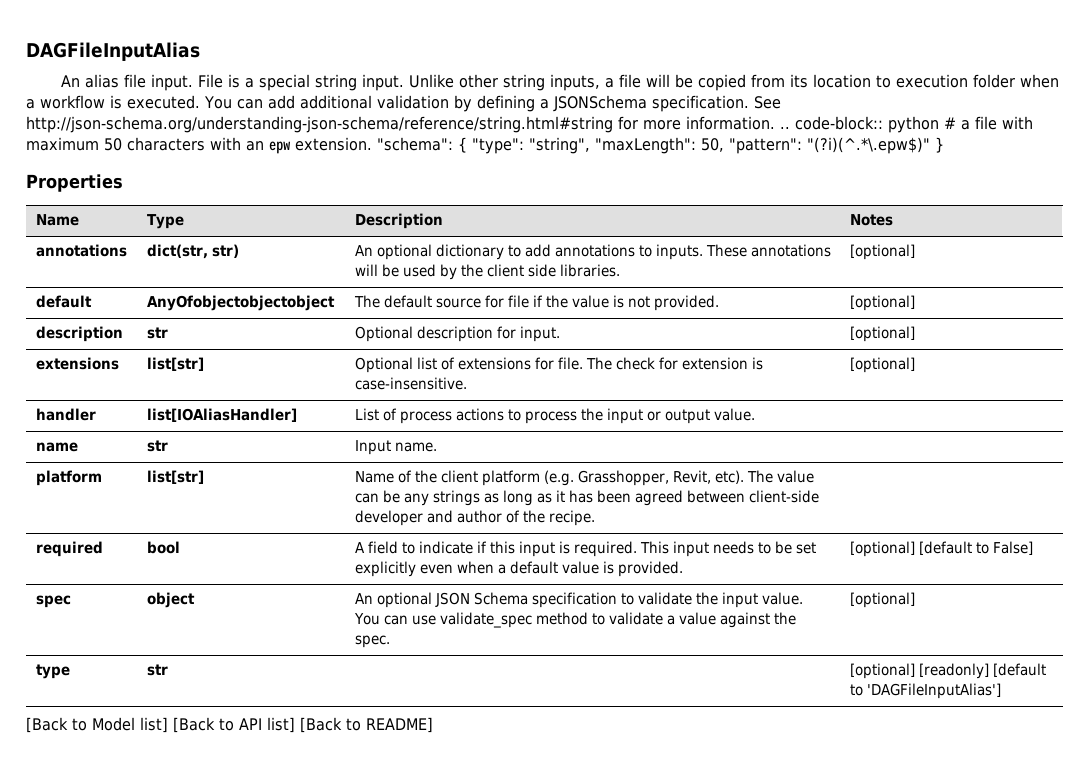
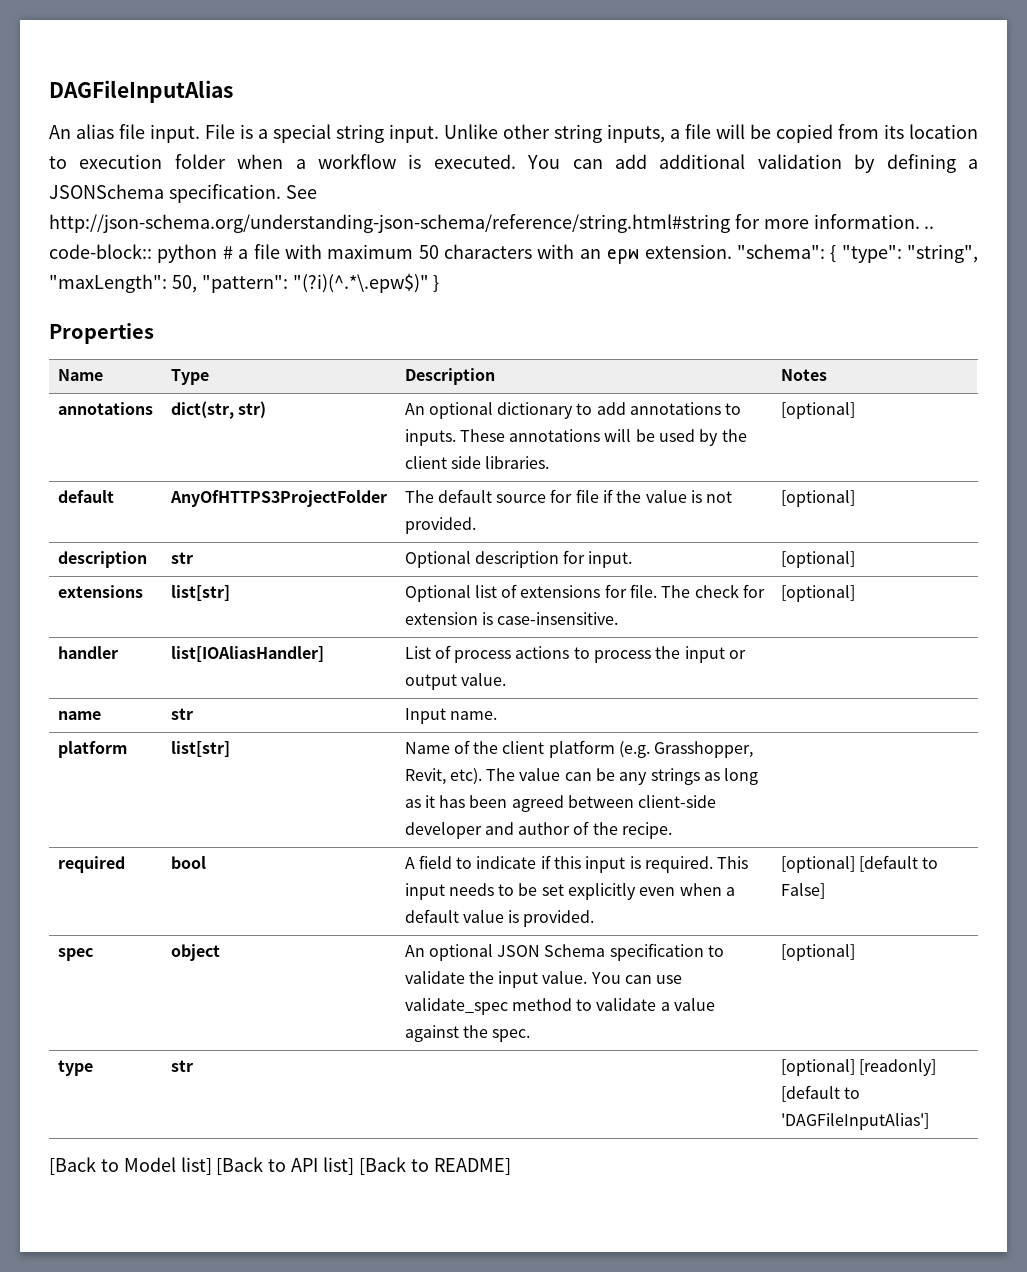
- default | AnyOfobjectobjectobject | The default source for file if the value is not provided. | [optional]
+ default | AnyOfHTTPS3ProjectFolder | The default source for file if the value is not provided. | [optional]

